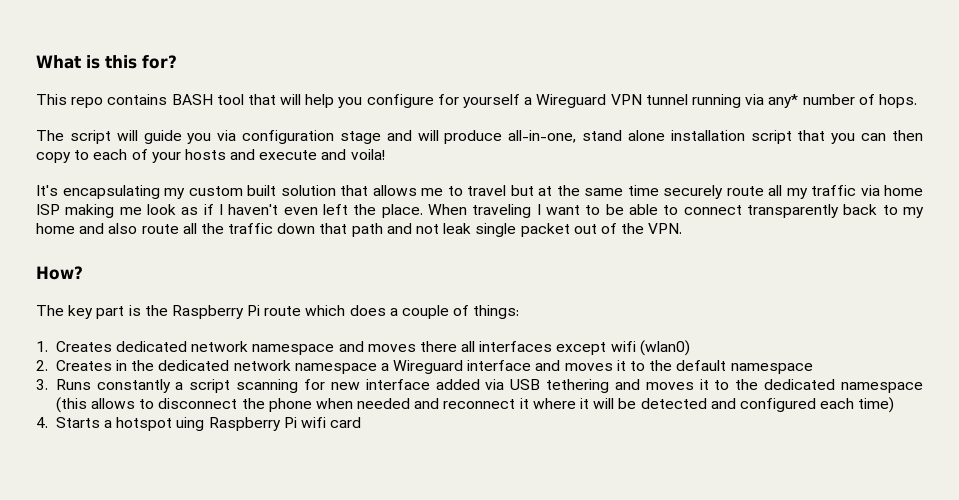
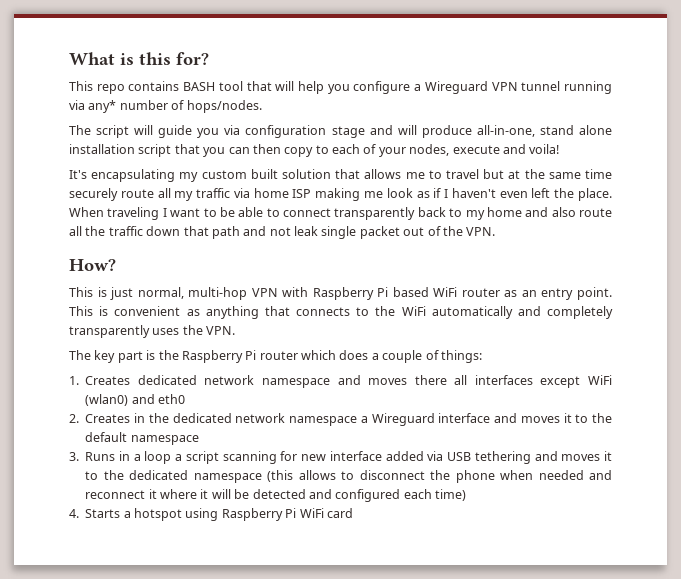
- This repo contains BASH tool that will help you configure for yourself a Wireguard VPN tunnel running via any* number of hops.
+ This repo contains BASH tool that will help you configure a Wireguard VPN tunnel running via any* number of hops/nodes.
- The script will guide you via configuration stage and will produce all-in-one, stand alone installation script that you can then copy to each of your hosts and execute and voila!
+ The script will guide you via configuration stage and will produce all-in-one, stand alone installation script that you can then copy to each of your nodes, execute and voila!
+ This is just normal, multi-hop VPN with Raspberry Pi based WiFi router as an entry point. This is convenient as anything that connects to the WiFi automatically and completely transparently uses the VPN.
- The key part is the Raspberry Pi route which does a couple of things:
+ The key part is the Raspberry Pi router which does a couple of things:
- 1. Creates dedicated network namespace and moves there all interfaces except wifi (wlan0)
+ 1. Creates dedicated network namespace and moves there all interfaces except WiFi (wlan0) and eth0
- 3. Runs constantly a script scanning for new interface added via USB tethering and moves it to the dedicated namespace (this allows to disconnect the phone when needed and reconnect it where it will be detected and configured each time)
+ 3. Runs in a loop a script scanning for new interface added via USB tethering and moves it to the dedicated namespace (this allows to disconnect the phone when needed and reconnect it where it will be detected and configured each time)
- 4. Starts a hotspot uing Raspberry Pi wifi card
+ 4. Starts a hotspot using Raspberry Pi WiFi card

